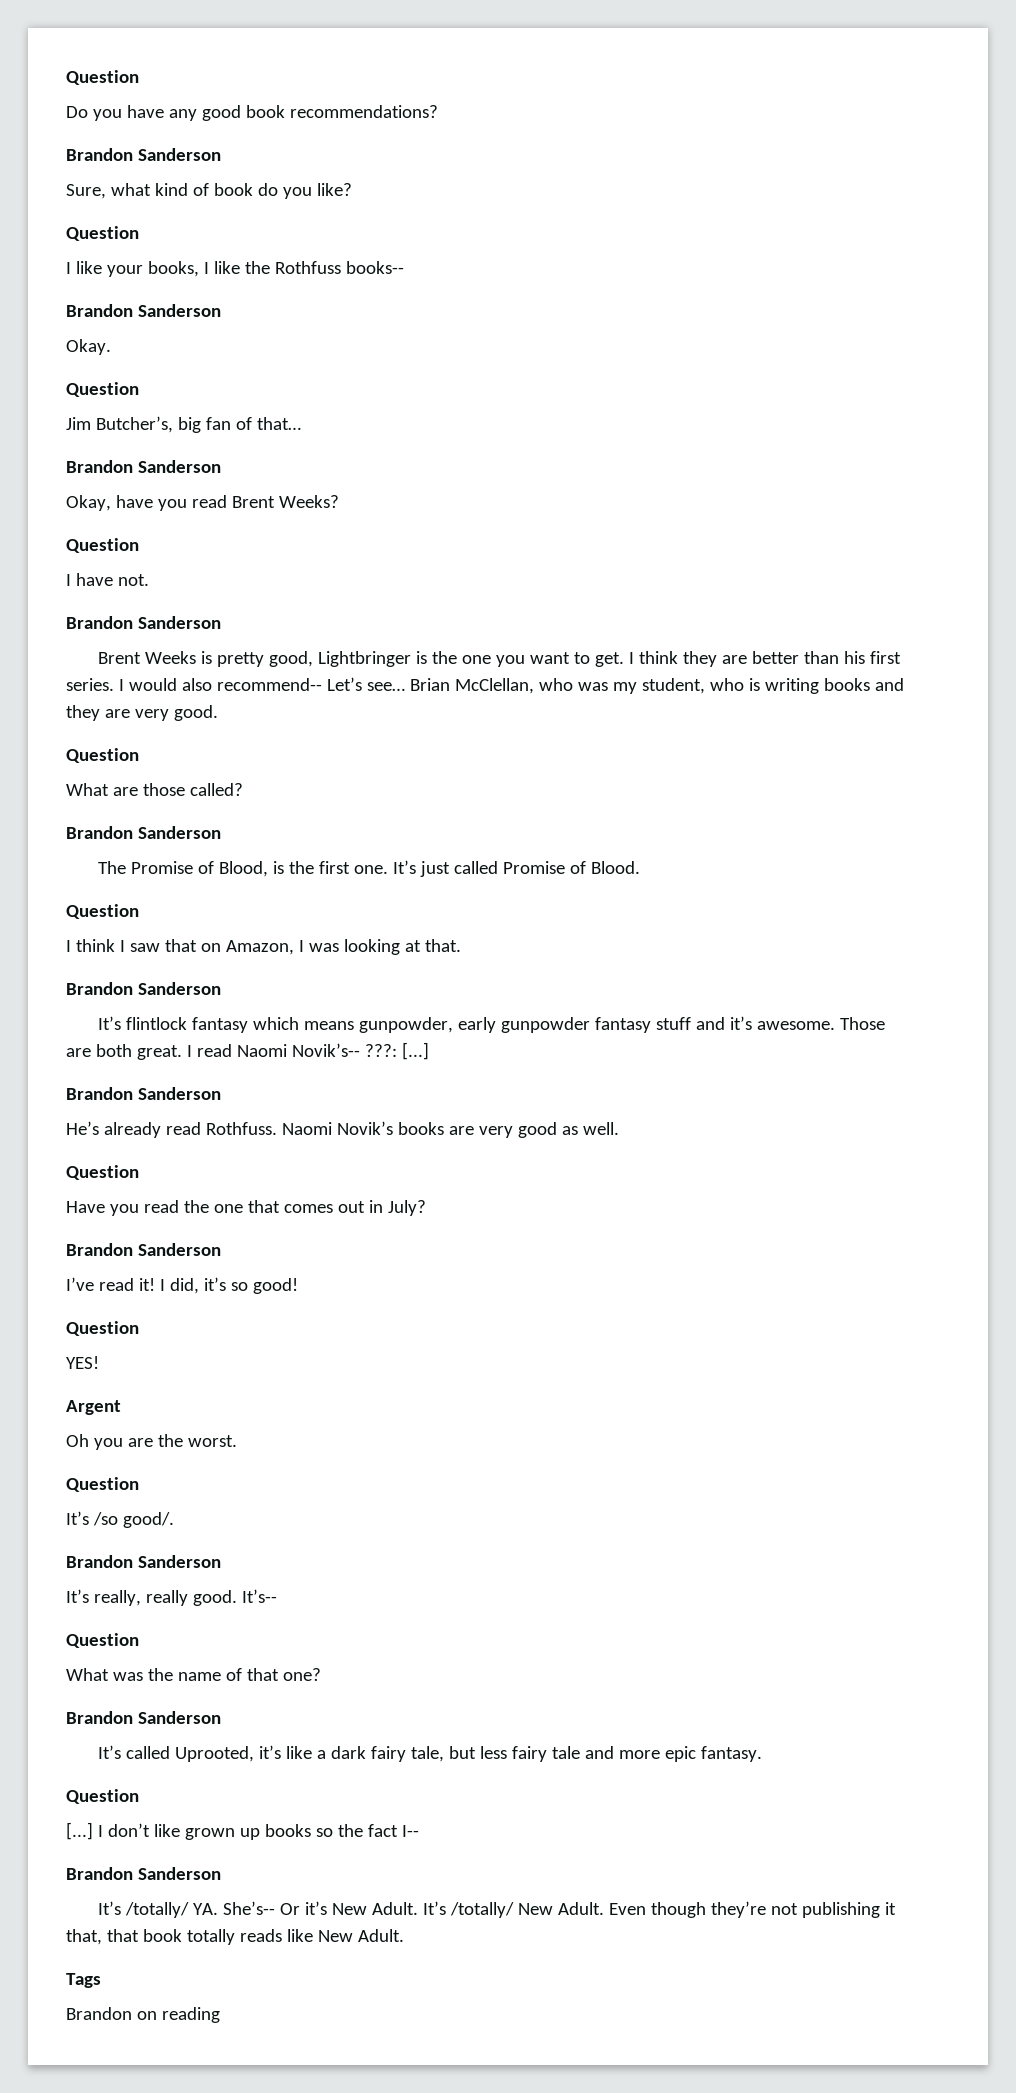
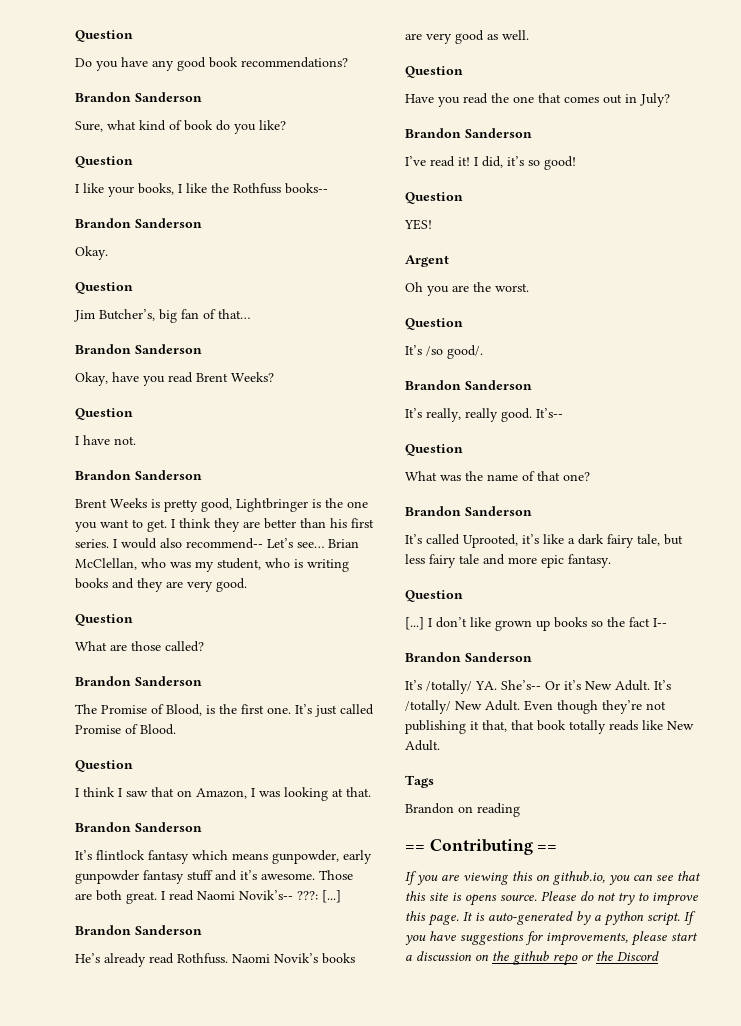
+ == Contributing ==
+ If you are viewing this on github.io, you can see that this site is opens source. Please do not try to improve this page. It is auto-generated by a python script. If you have suggestions for improvements, please start a discussion on the github repo or the Discord

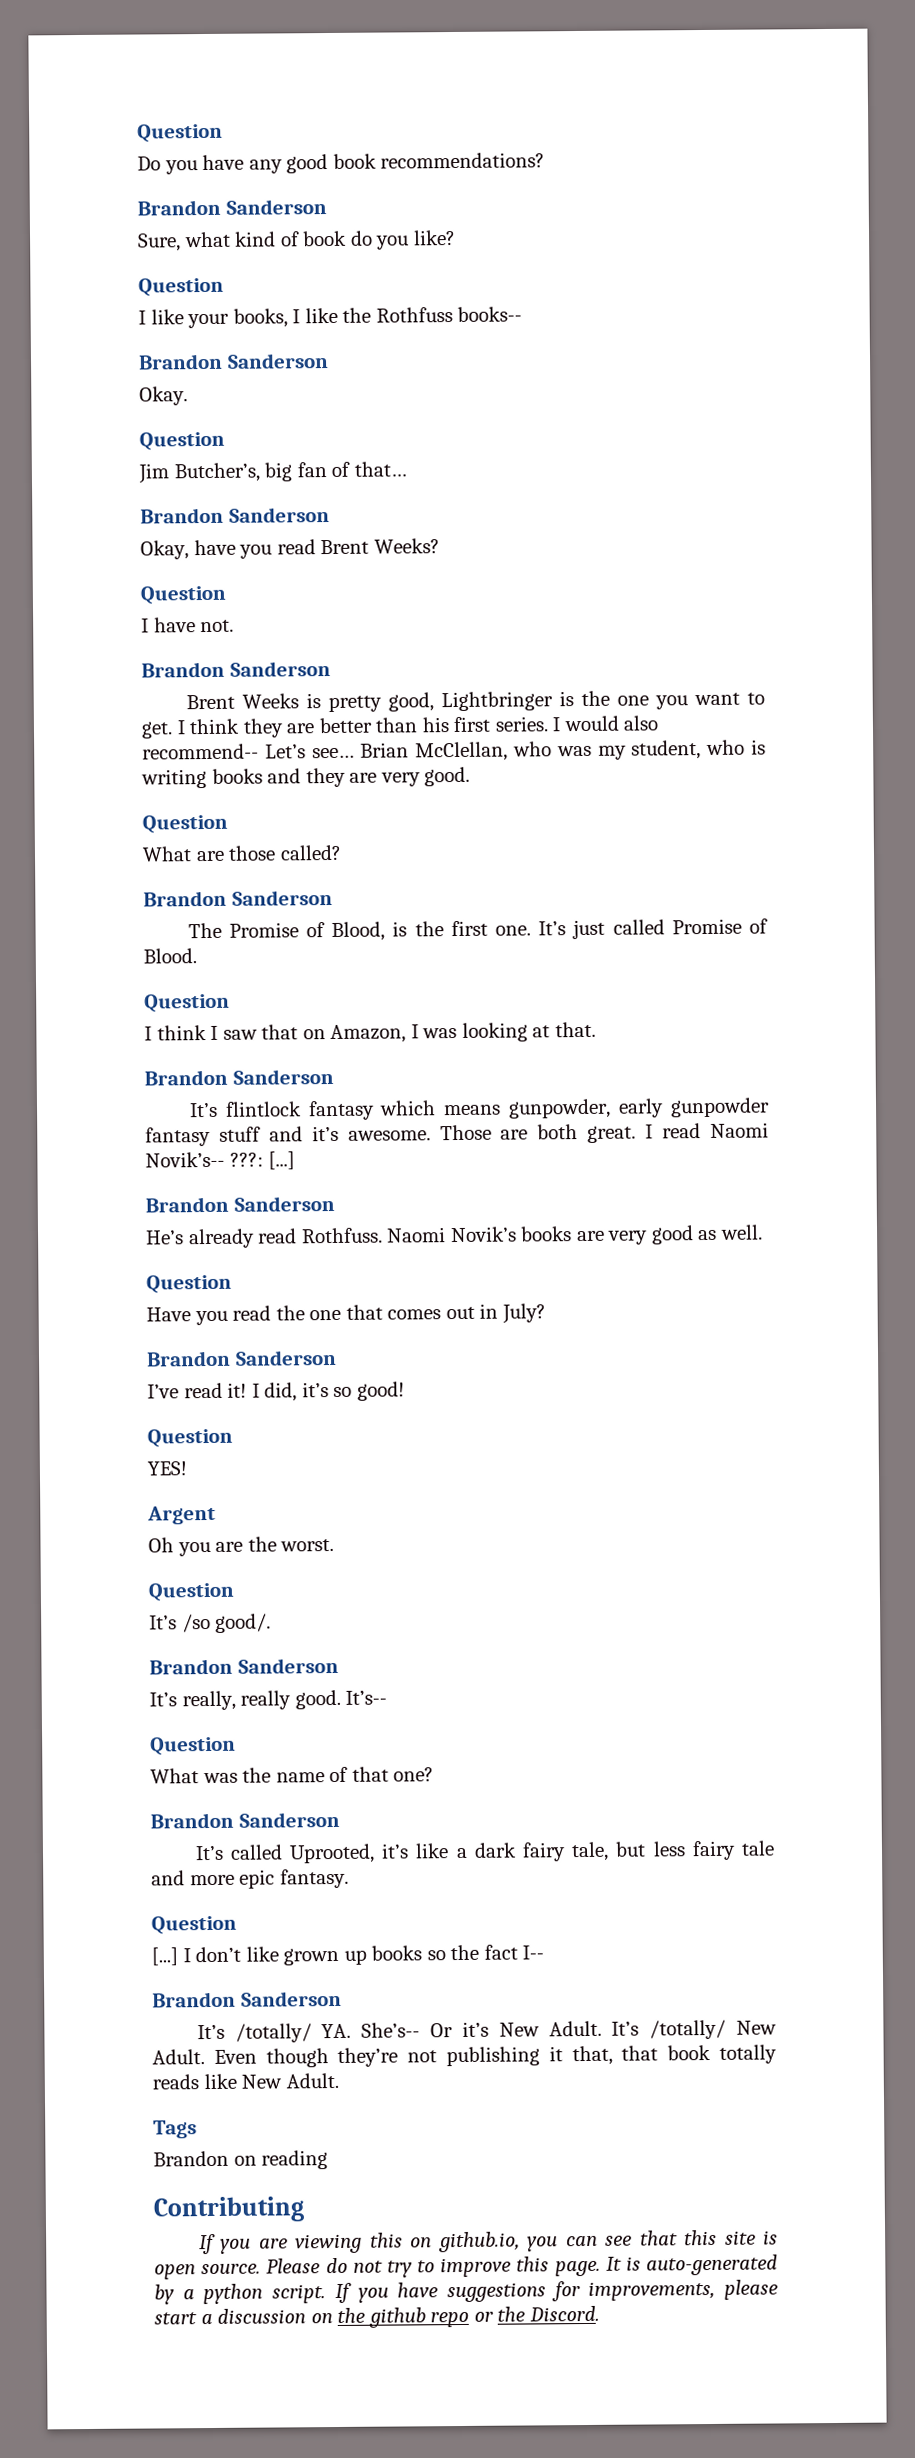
- == Contributing ==
+ Contributing
- If you are viewing this on github.io, you can see that this site is opens source.
+ If you are viewing this on github.io, you can see that this site is open source.
- If you have suggestions for improvements, please start a discussion on the github repo or the Discord
+ If you have suggestions for improvements, please start a discussion on the github repo or the Discord.

